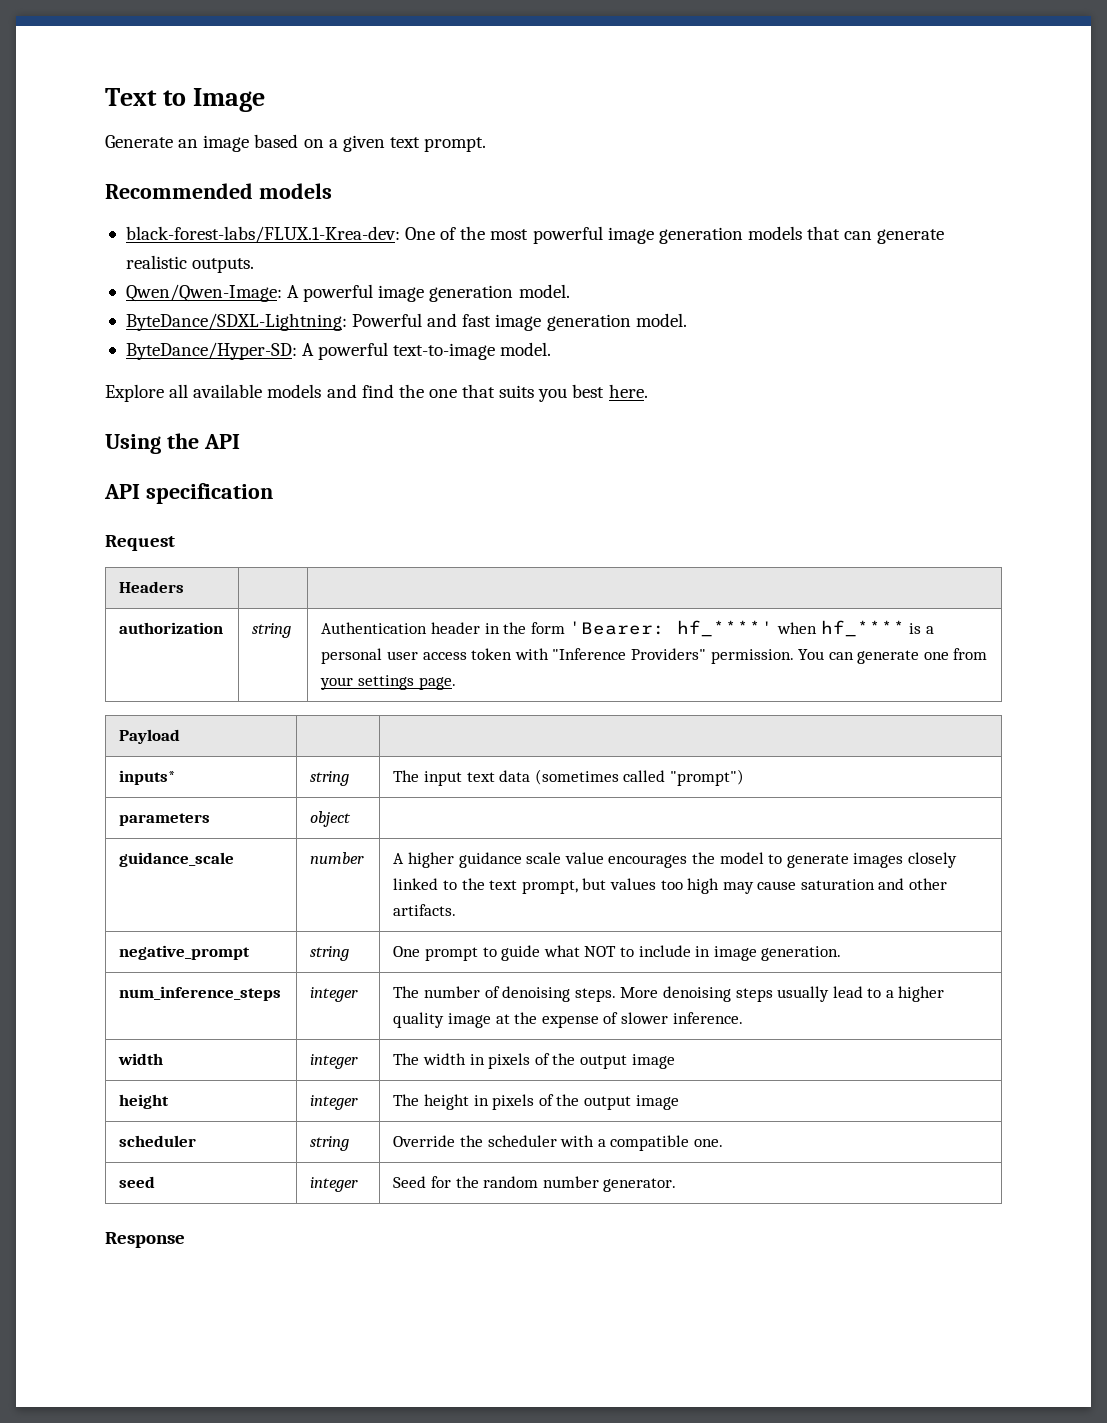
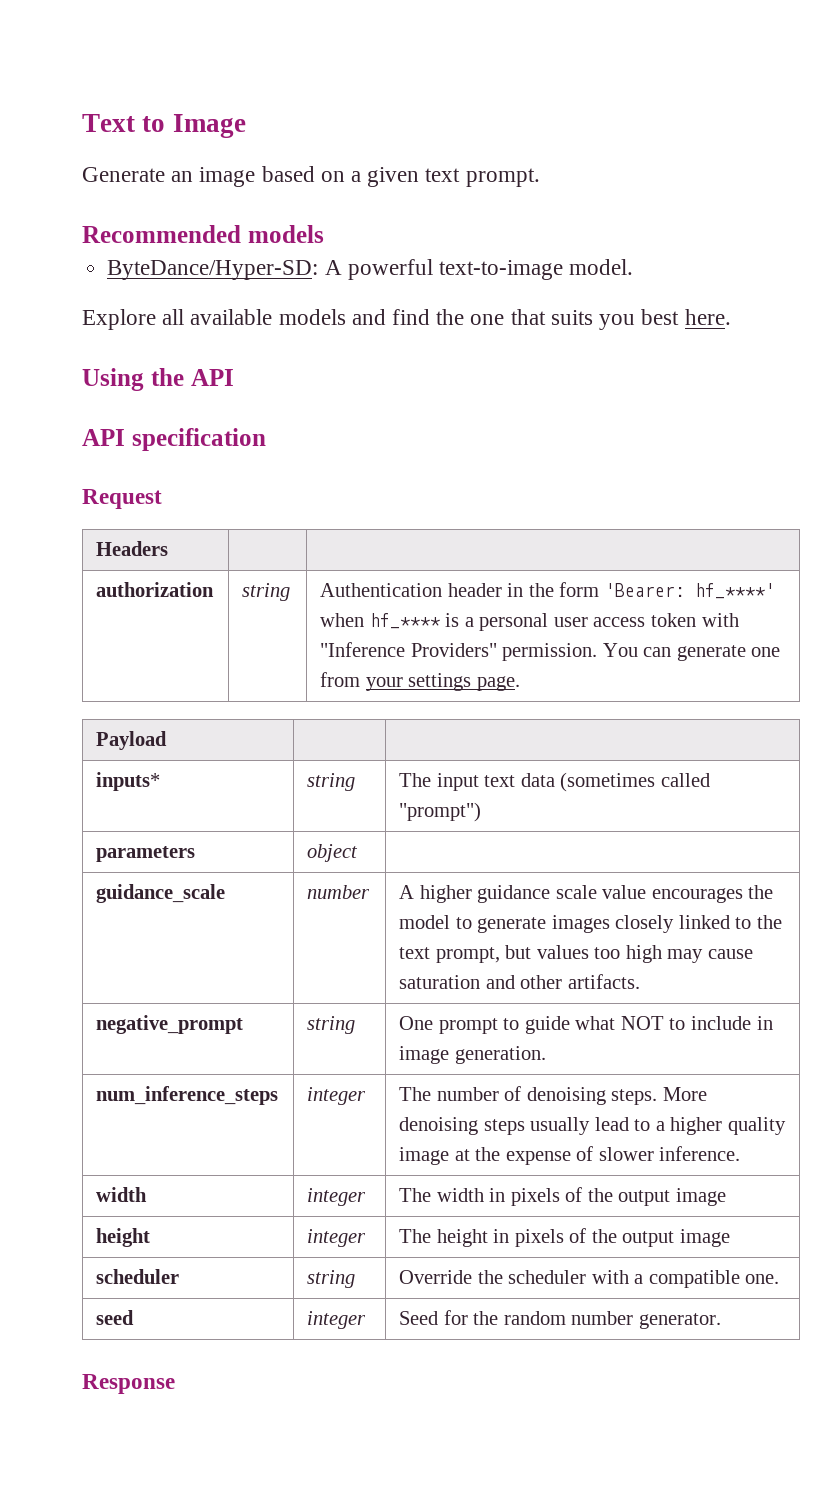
- black-forest-labs/FLUX.1-Krea-dev: One of the most powerful image generation models that can generate realistic outputs.
- Qwen/Qwen-Image: A powerful image generation model.
- ByteDance/SDXL-Lightning: Powerful and fast image generation model.

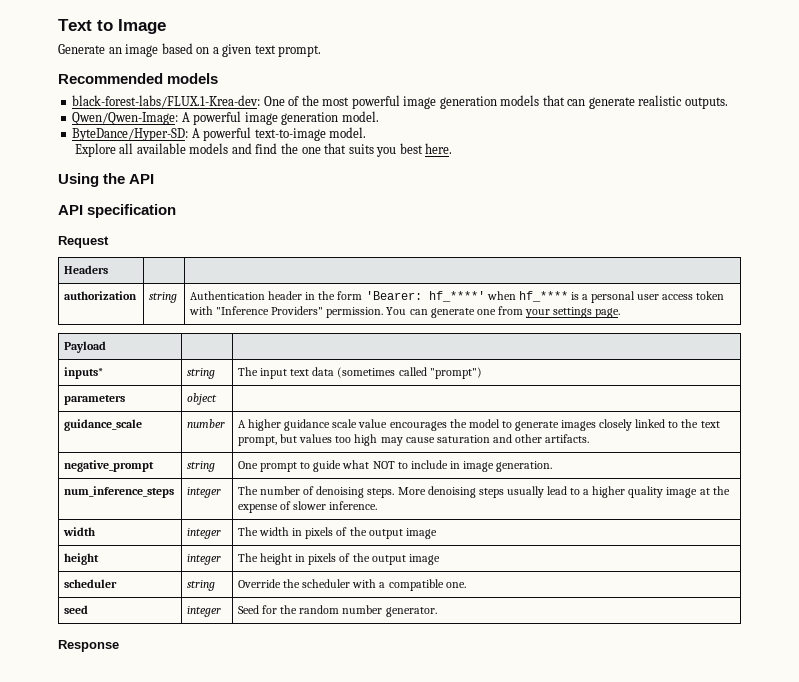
+ black-forest-labs/FLUX.1-Krea-dev: One of the most powerful image generation models that can generate realistic outputs.
+ Qwen/Qwen-Image: A powerful image generation model.

